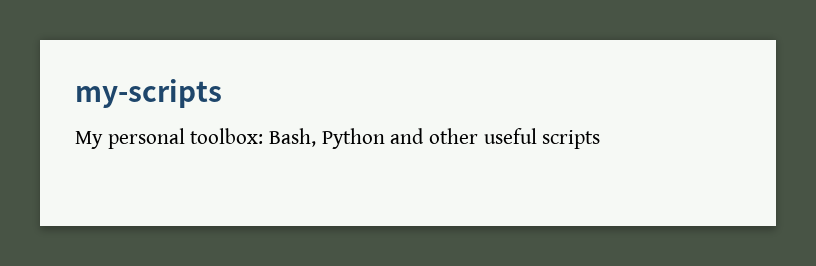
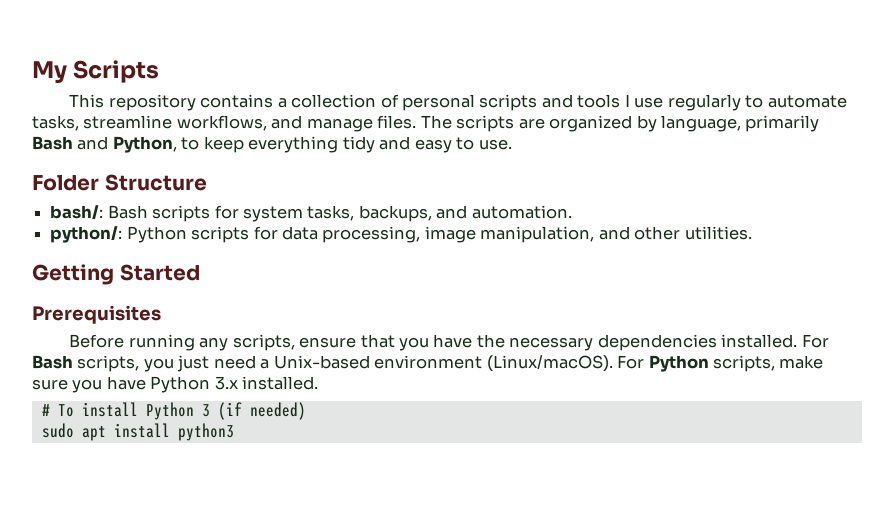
- my-scripts
- My personal toolbox: Bash, Python and other useful scripts
+ My Scripts
+ This repository contains a collection of personal scripts and tools I use regularly to automate tasks, streamline workflows, and manage files. The scripts are organized by language, primarily Bash and Python, to keep everything tidy and easy to use.
+ Folder Structure
+ bash/: Bash scripts for system tasks, backups, and automation.
+ python/: Python scripts for data processing, image manipulation, and other utilities.
+ Getting Started
+ Prerequisites
+ Before running any scripts, ensure that you have the necessary dependencies installed. For Bash scripts, you just need a Unix-based environment (Linux/macOS). For Python scripts, make sure you have Python 3.x installed.
+ # To install Python 3 (if needed)
+ sudo apt install python3

